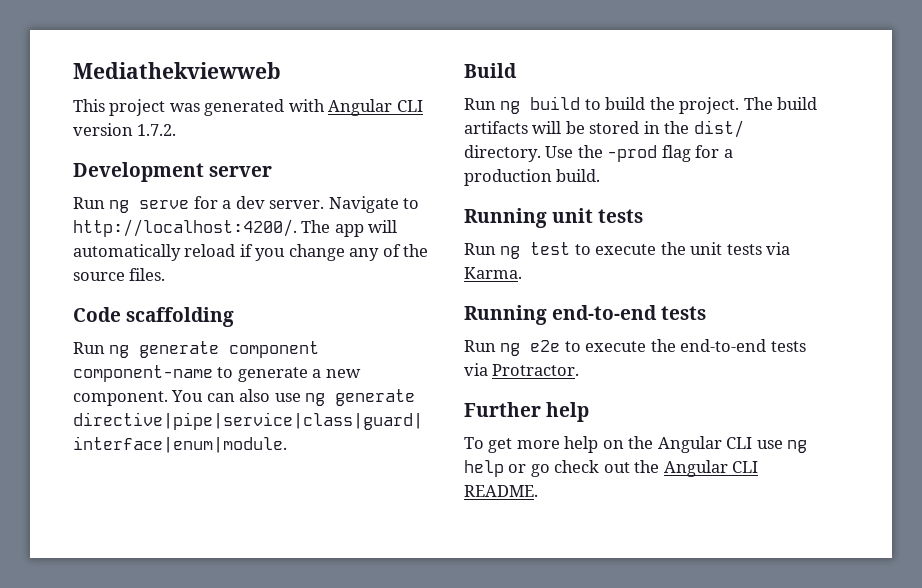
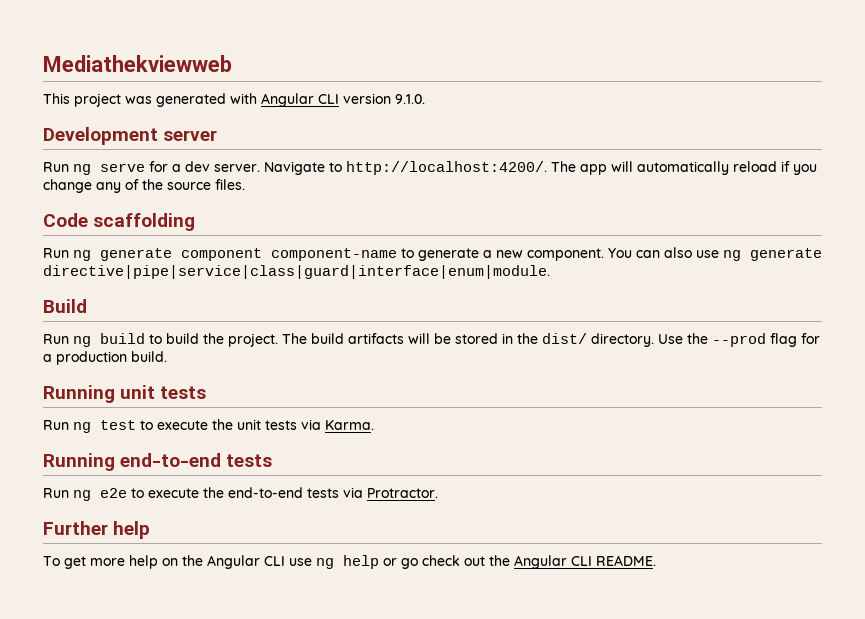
- This project was generated with Angular CLI version 1.7.2.
+ This project was generated with Angular CLI version 9.1.0.
- Use the -prod flag for a production build.
+ Use the --prod flag for a production build.

